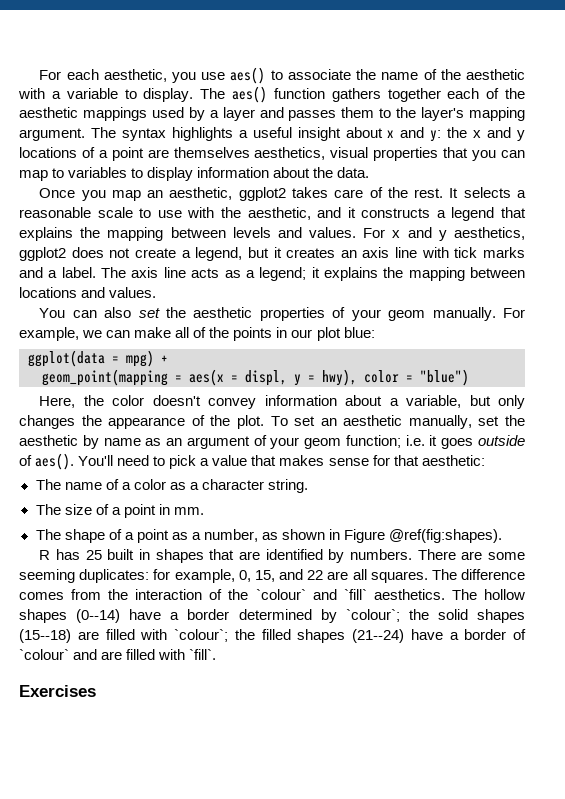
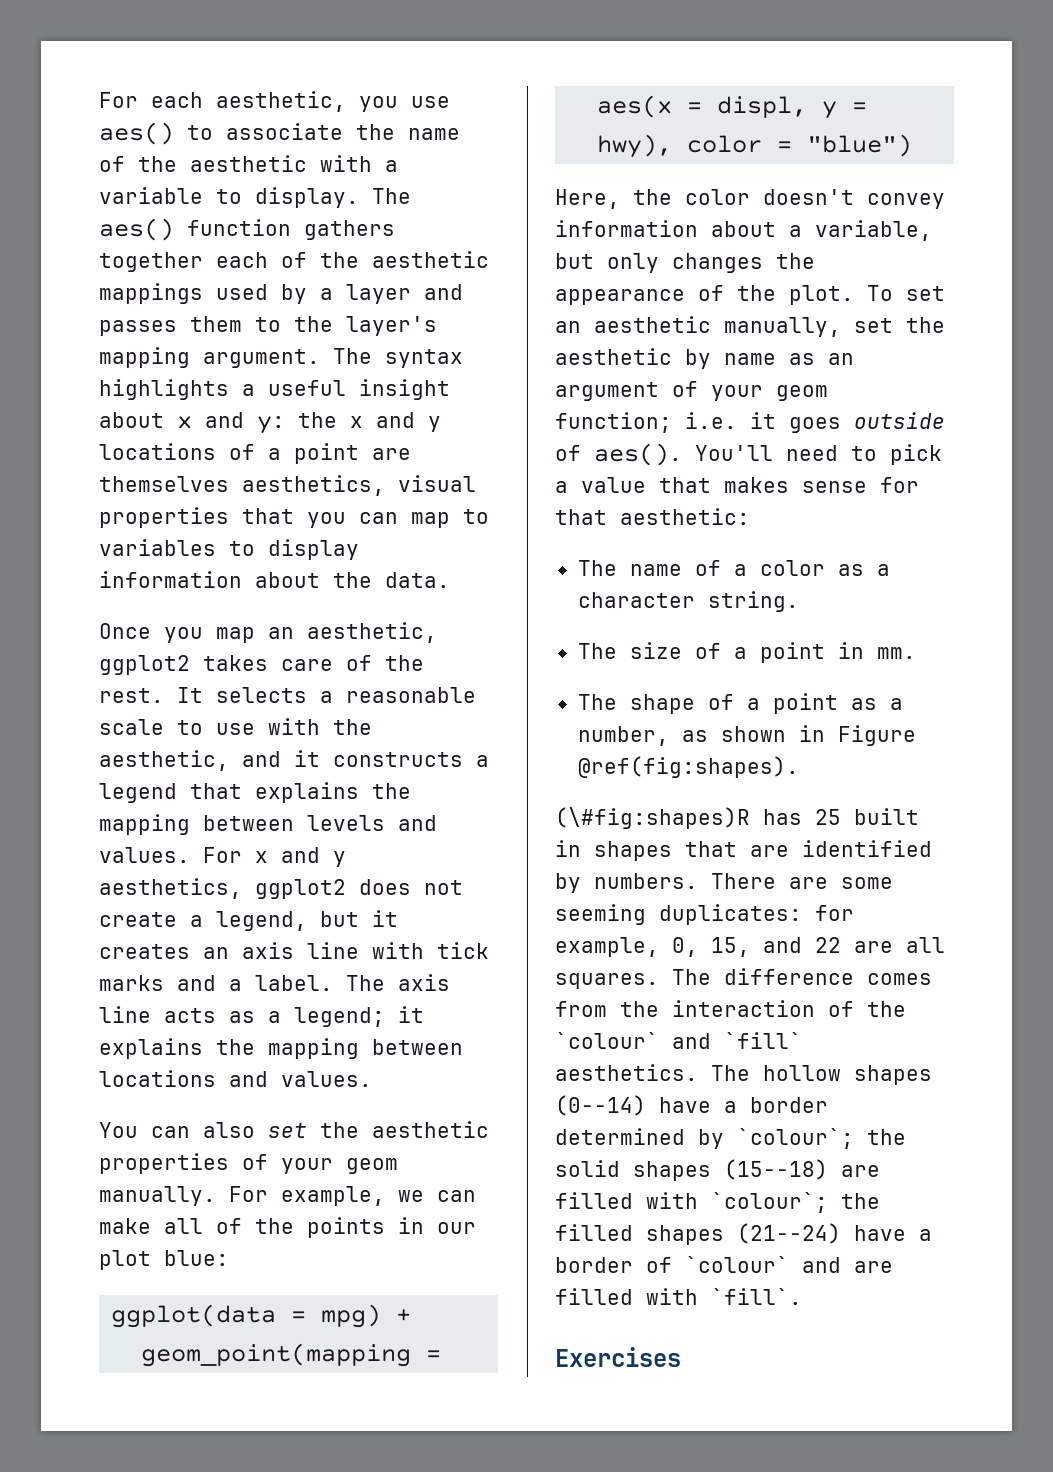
- R has 25 built in shapes that are identified by numbers.
+ (\#fig:shapes)R has 25 built in shapes that are identified by numbers.

